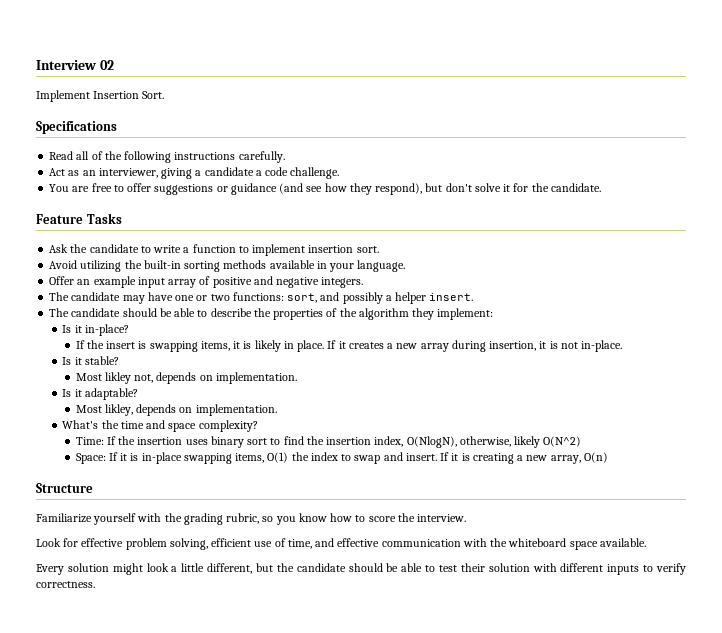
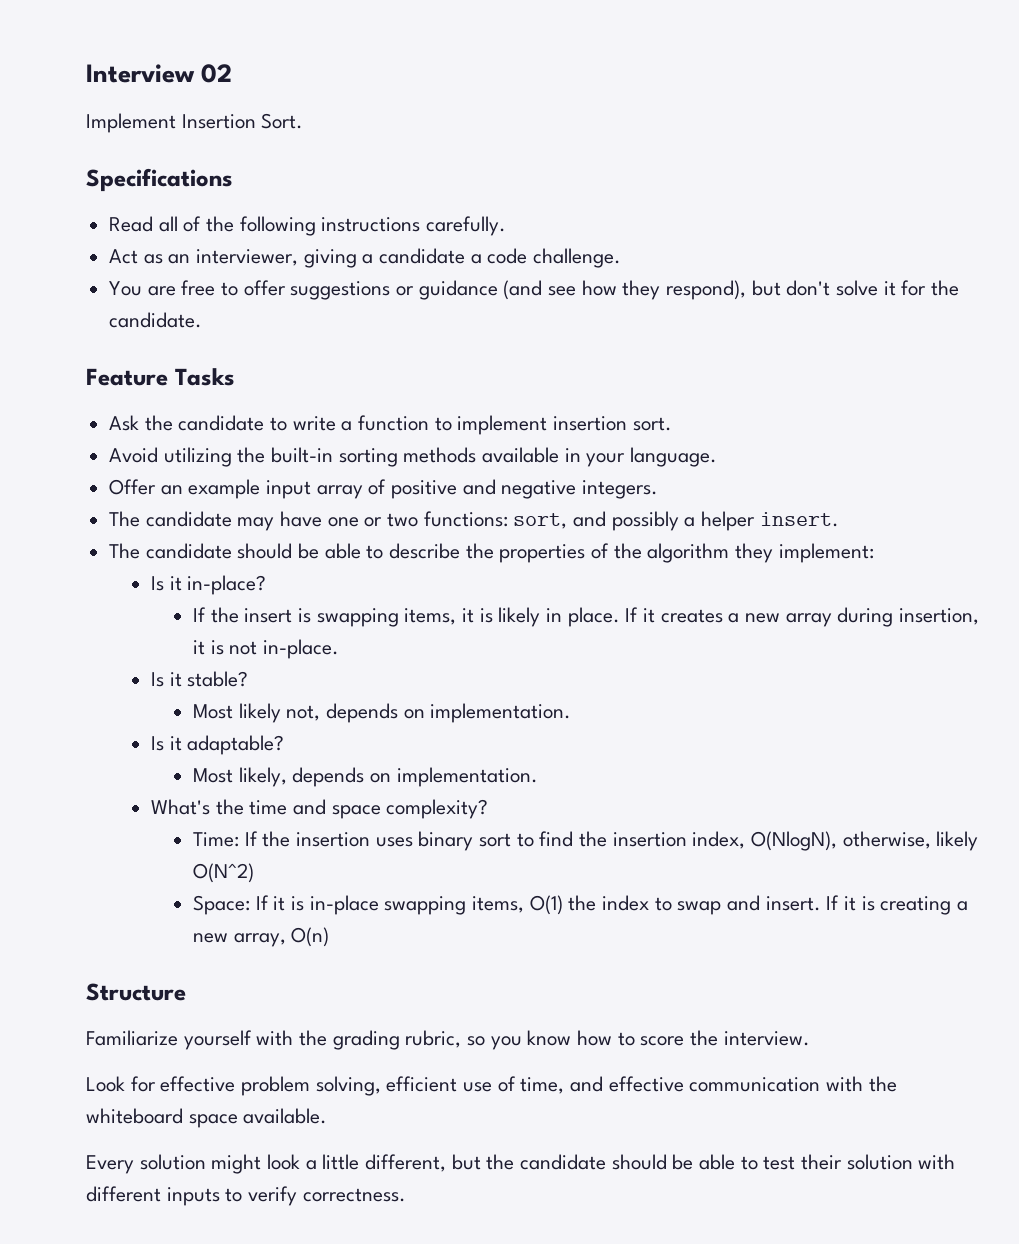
- Most likley not, depends on implementation.
+ Most likely not, depends on implementation.
- Most likley, depends on implementation.
+ Most likely, depends on implementation.

